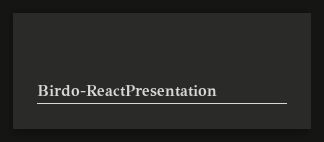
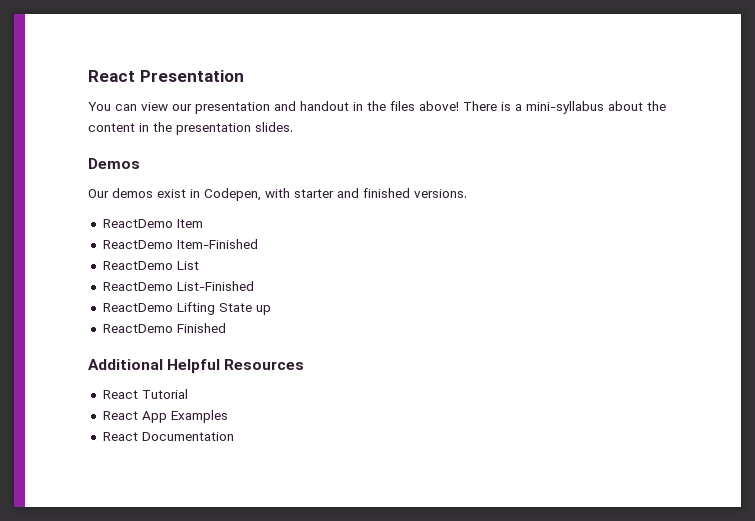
- Birdo-ReactPresentation
+ React Presentation
+ You can view our presentation and handout in the files above! There is a mini-syllabus about the content in the presentation slides.
+ Demos
+ Our demos exist in Codepen, with starter and finished versions.
+ ReactDemo Item
+ ReactDemo Item-Finished
+ ReactDemo List
+ ReactDemo List-Finished
+ ReactDemo Lifting State up
+ ReactDemo Finished
+ Additional Helpful Resources
+ React Tutorial
+ React App Examples
+ React Documentation

